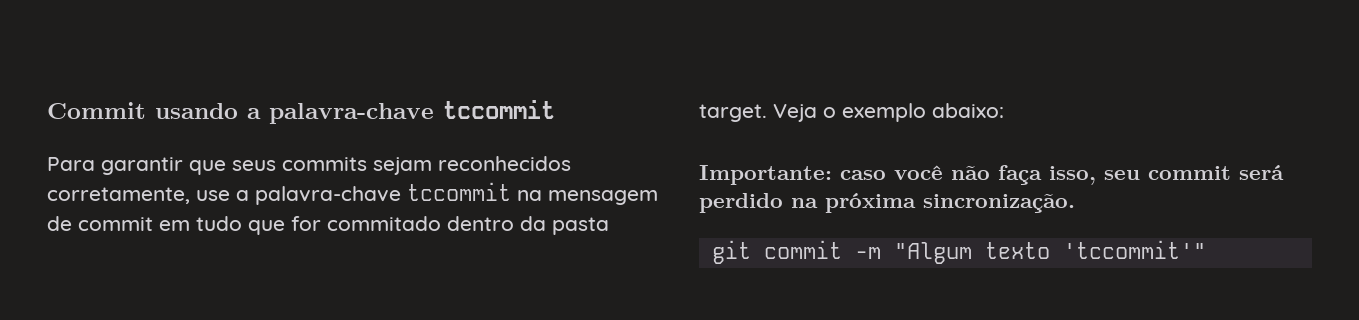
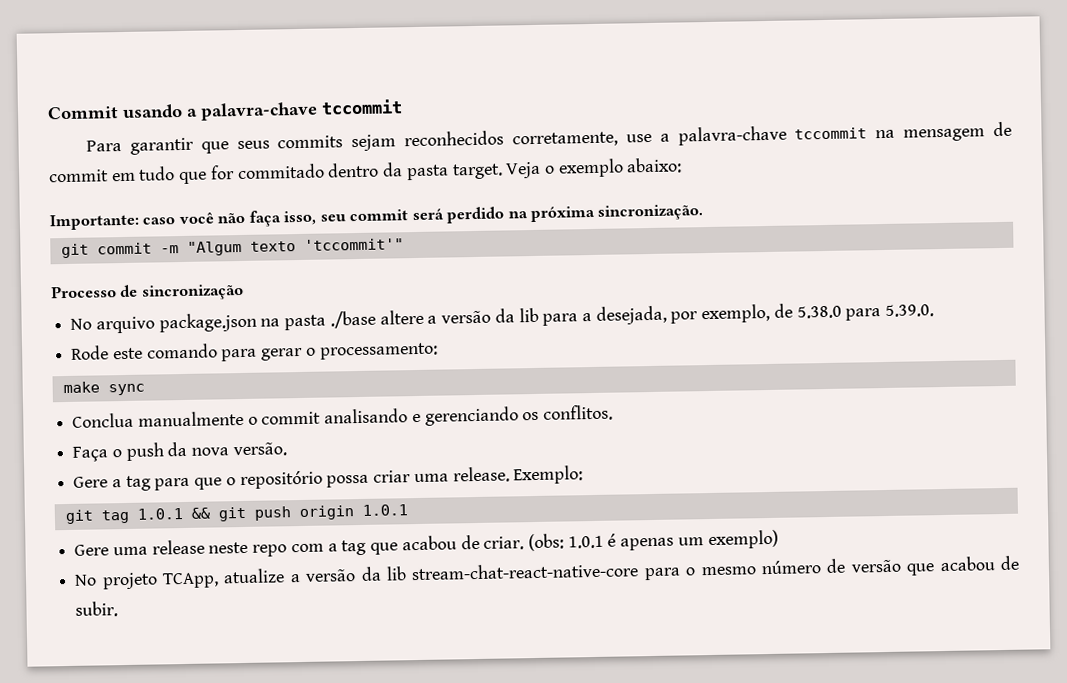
+ Processo de sincronização
+ No arquivo package.json na pasta ./base altere a versão da lib para a desejada, por exemplo, de 5.38.0 para 5.39.0.
+ Rode este comando para gerar o processamento:
+ make sync
+ Conclua manualmente o commit analisando e gerenciando os conflitos.
+ Faça o push da nova versão.
+ Gere a tag para que o repositório possa criar uma release. Exemplo:
+ git tag 1.0.1 && git push origin 1.0.1
+ Gere uma release neste repo com a tag que acabou de criar. (obs: 1.0.1 é apenas um exemplo)
+ No projeto TCApp, atualize a versão da lib stream-chat-react-native-core para o mesmo número de versão que acabou de subir.

